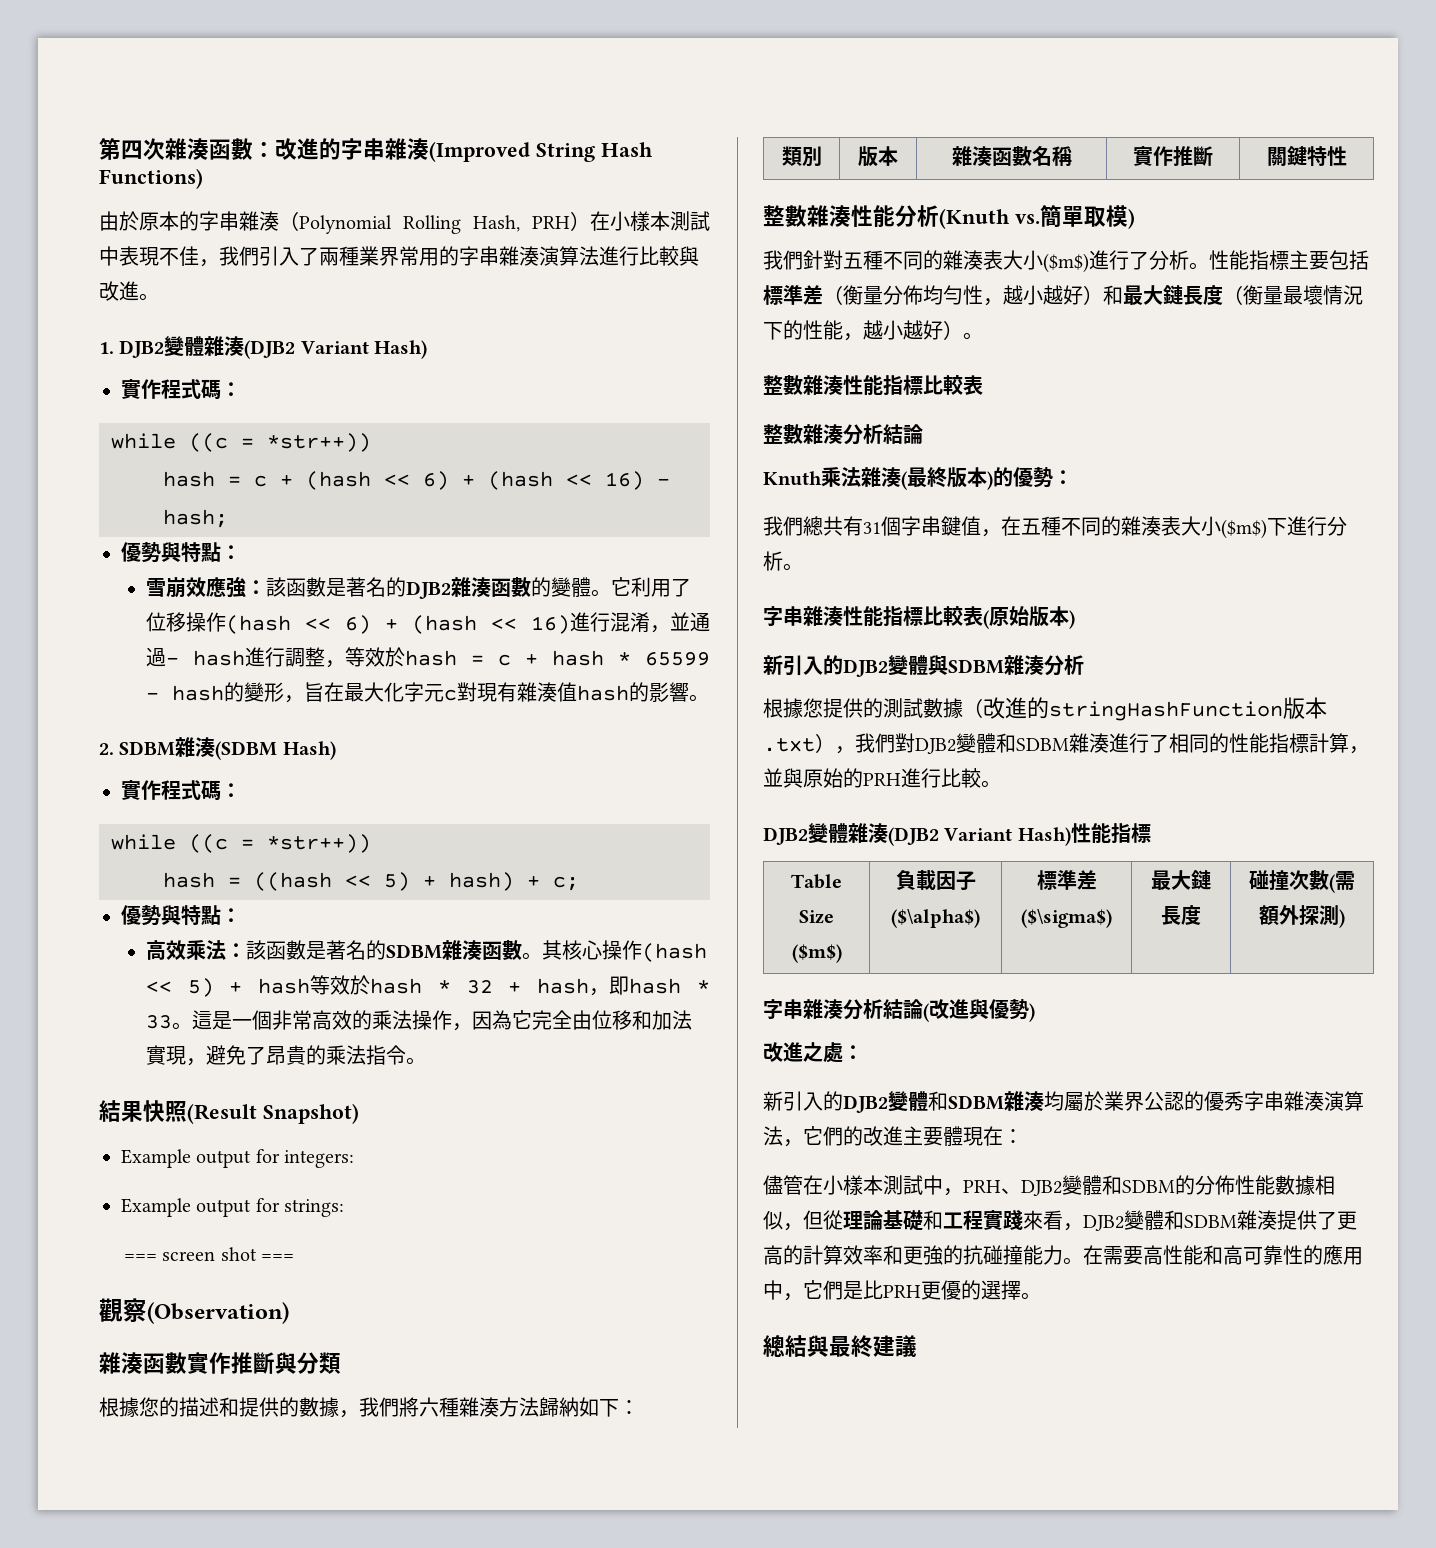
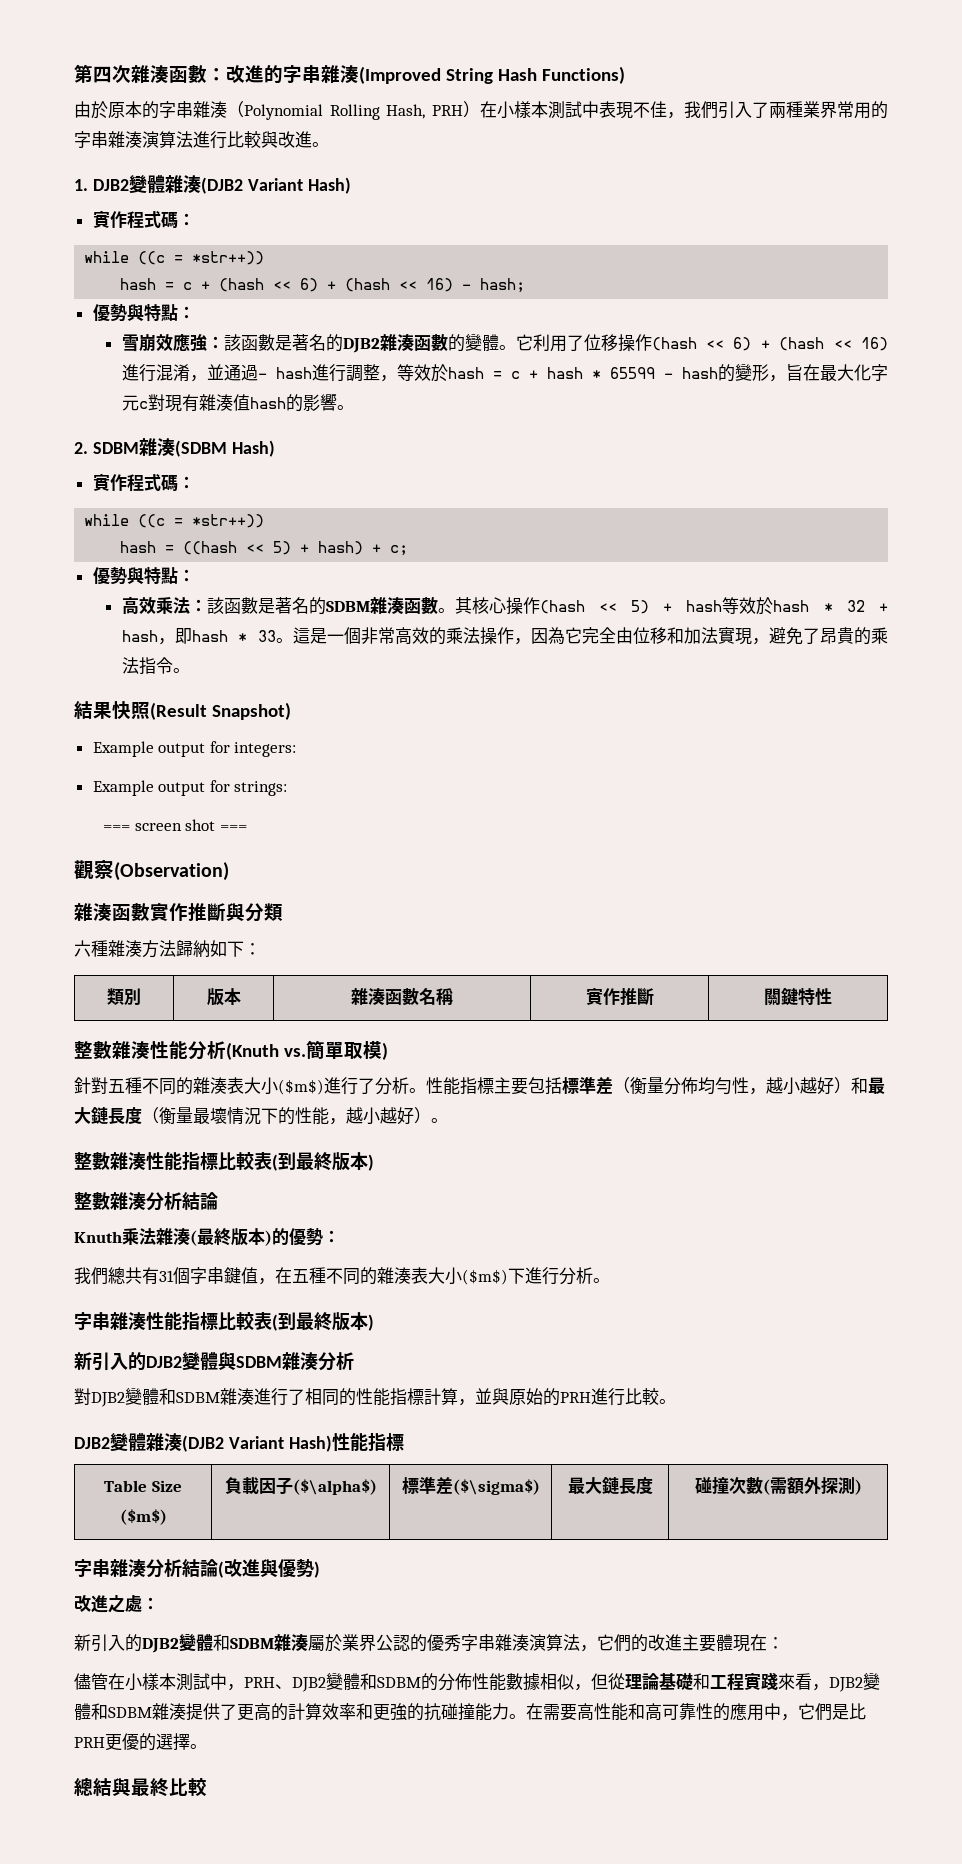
- 根據您的描述和提供的數據，我們將六種雜湊方法歸納如下：
+ 六種雜湊方法歸納如下：
- 我們針對五種不同的雜湊表大小($m$)進行了分析。
+ 針對五種不同的雜湊表大小($m$)進行了分析。
- 整數雜湊性能指標比較表
+ 整數雜湊性能指標比較表(到最終版本)
- 字串雜湊性能指標比較表(原始版本)
+ 字串雜湊性能指標比較表(到最終版本)
- 根據您提供的測試數據（改進的stringHashFunction版本.txt），我們對DJB2變體和SDBM雜湊進行了相同的性能指標計算，並與原始的PRH進行比較。
+ 對DJB2變體和SDBM雜湊進行了相同的性能指標計算，並與原始的PRH進行比較。
- 新引入的DJB2變體和SDBM雜湊均屬於業界公認的優秀字串雜湊演算法，它們的改進主要體現在：
+ 新引入的DJB2變體和SDBM雜湊屬於業界公認的優秀字串雜湊演算法，它們的改進主要體現在：
- 總結與最終建議
+ 總結與最終比較

